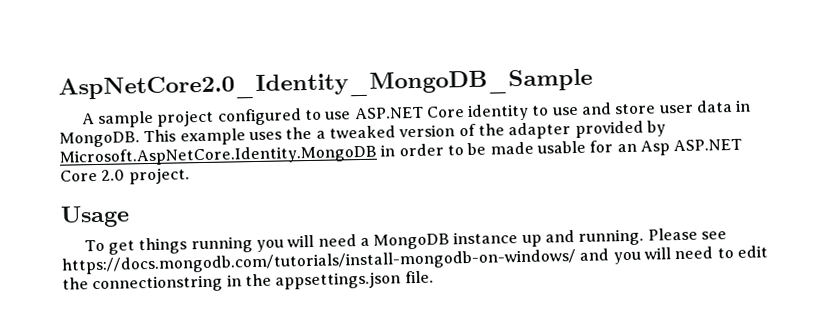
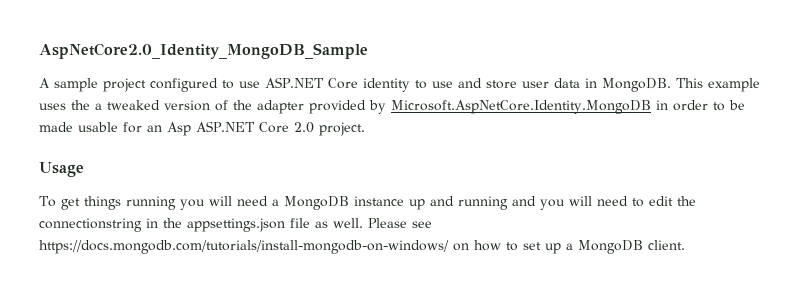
- To get things running you will need a MongoDB instance up and running. Please see https://docs.mongodb.com/tutorials/install-mongodb-on-windows/ and you will need to edit the connectionstring in the appsettings.json file.
+ To get things running you will need a MongoDB instance up and running and you will need to edit the connectionstring in the appsettings.json file as well. Please see https://docs.mongodb.com/tutorials/install-mongodb-on-windows/ on how to set up a MongoDB client.

